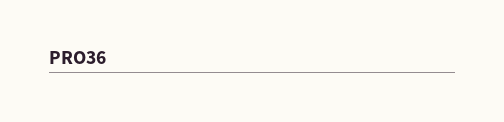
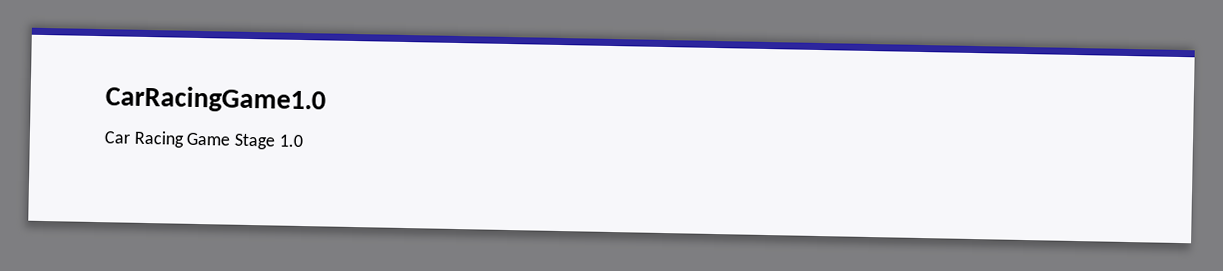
- PRO36
+ CarRacingGame1.0
+ Car Racing Game Stage 1.0

